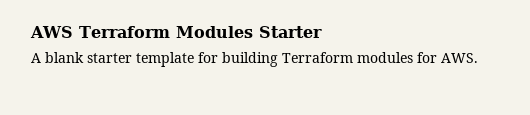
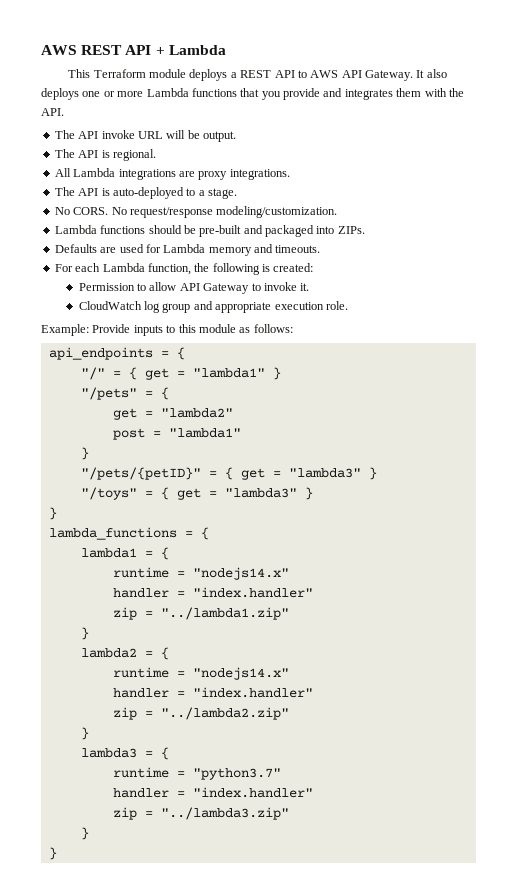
- AWS Terraform Modules Starter
- A blank starter template for building Terraform modules for AWS.
+ AWS REST API + Lambda
+ This Terraform module deploys a REST API to AWS API Gateway. It also deploys one or more Lambda functions that you provide and integrates them with the API.
+ The API invoke URL will be output.
+ The API is regional.
+ All Lambda integrations are proxy integrations.
+ The API is auto-deployed to a stage.
+ No CORS. No request/response modeling/customization.
+ Lambda functions should be pre-built and packaged into ZIPs.
+ Defaults are used for Lambda memory and timeouts.
+ For each Lambda function, the following is created:
+ Permission to allow API Gateway to invoke it.
+ CloudWatch log group and appropriate execution role.
+ Example: Provide inputs to this module as follows:
+ api_endpoints = {
+ "/" = { get = "lambda1" }
+ "/pets" = {
+ get = "lambda2"
+ post = "lambda1"
+ }
+ "/pets/{petID}" = { get = "lambda3" }
+ "/toys" = { get = "lambda3" }
+ }
+ lambda_functions = {
+ lambda1 = {
+ runtime = "nodejs14.x"
+ handler = "index.handler"
+ zip = "../lambda1.zip"
+ }
+ lambda2 = {
+ runtime = "nodejs14.x"
+ handler = "index.handler"
+ zip = "../lambda2.zip"
+ }
+ lambda3 = {
+ runtime = "python3.7"
+ handler = "index.handler"
+ zip = "../lambda3.zip"
+ }
+ }

